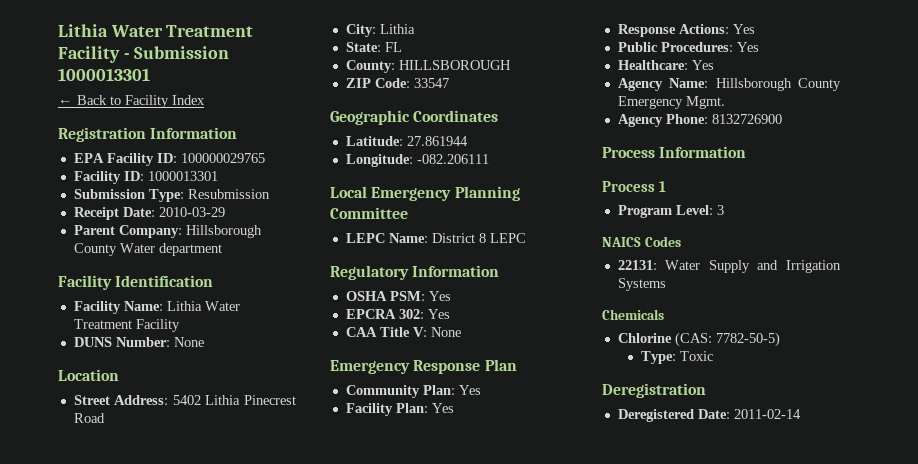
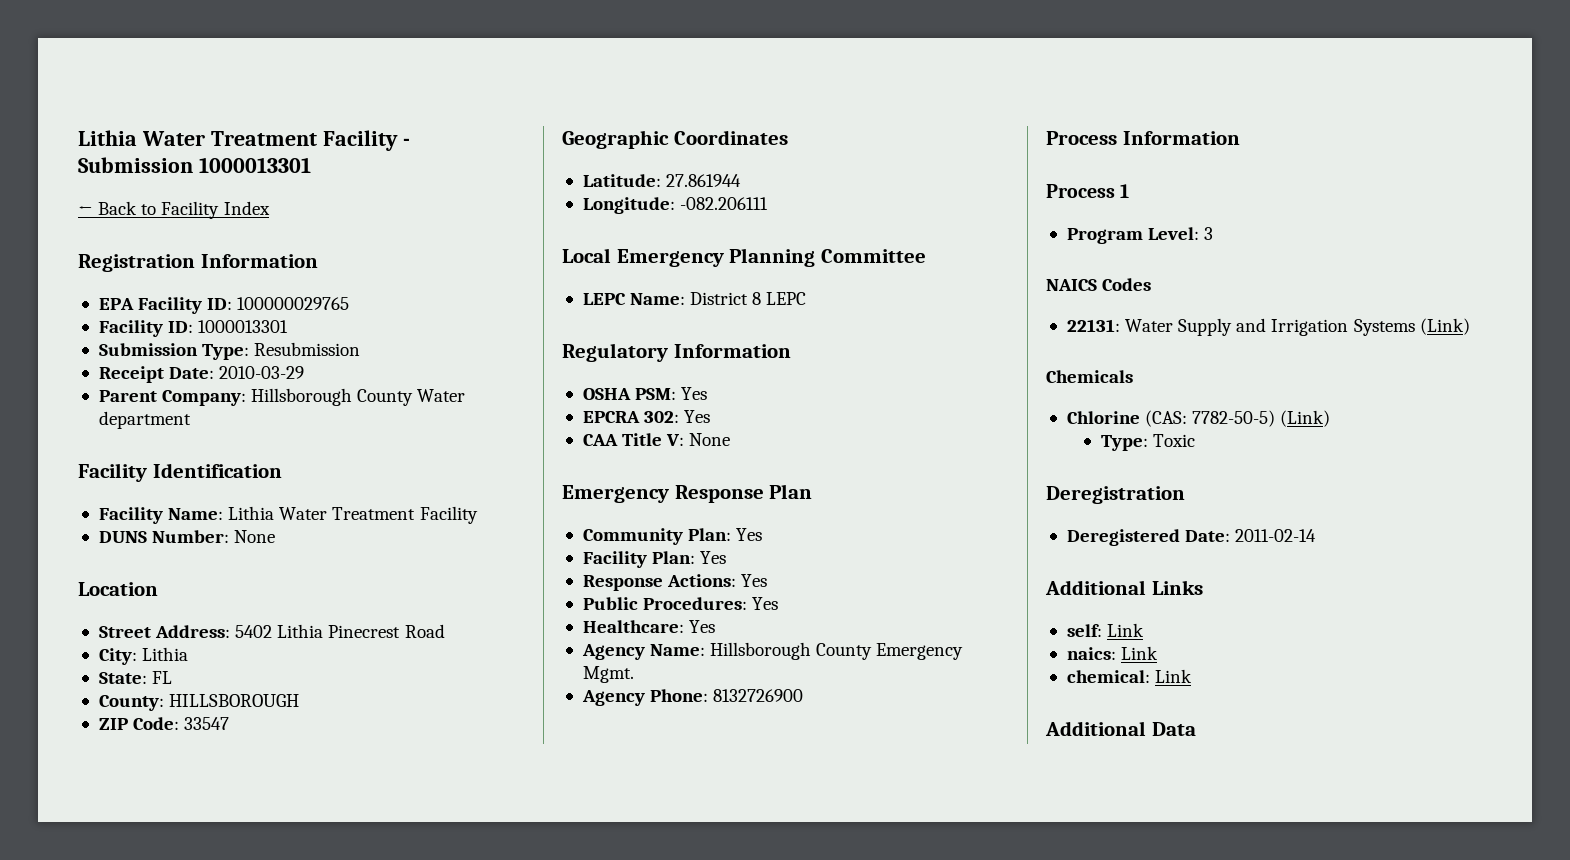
- 22131: Water Supply and Irrigation Systems
+ 22131: Water Supply and Irrigation Systems (Link)
- Chlorine (CAS: 7782-50-5)
+ Chlorine (CAS: 7782-50-5) (Link)
+ Additional Links
+ self: Link
+ naics: Link
+ chemical: Link
+ Additional Data

